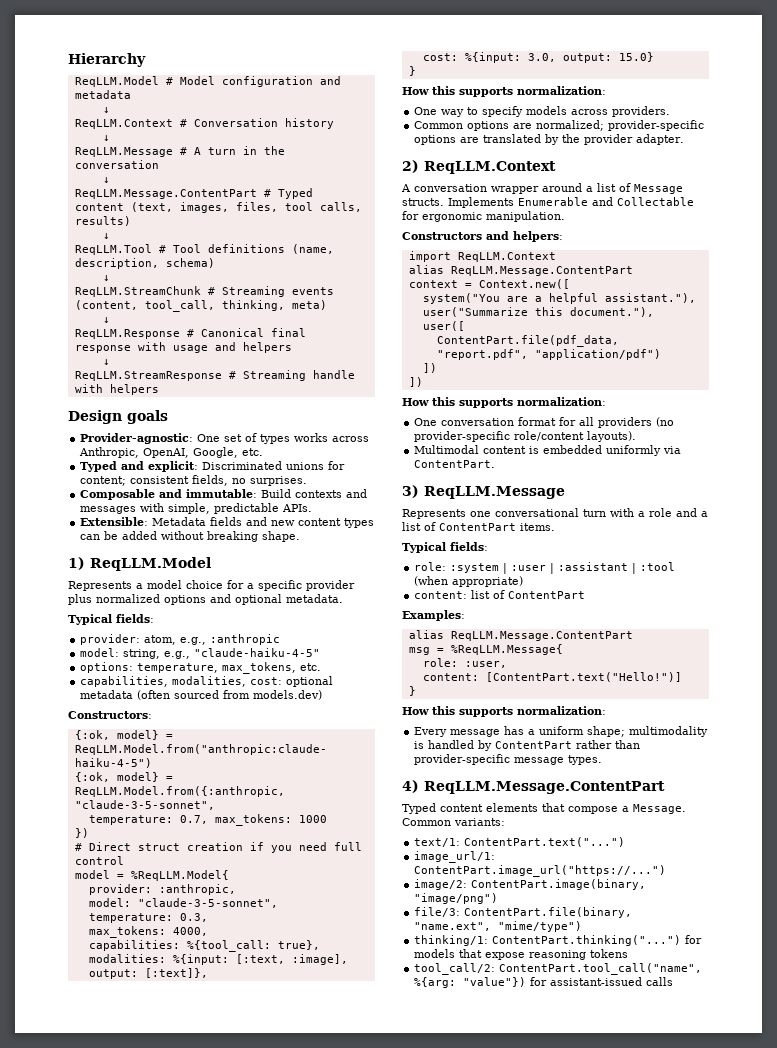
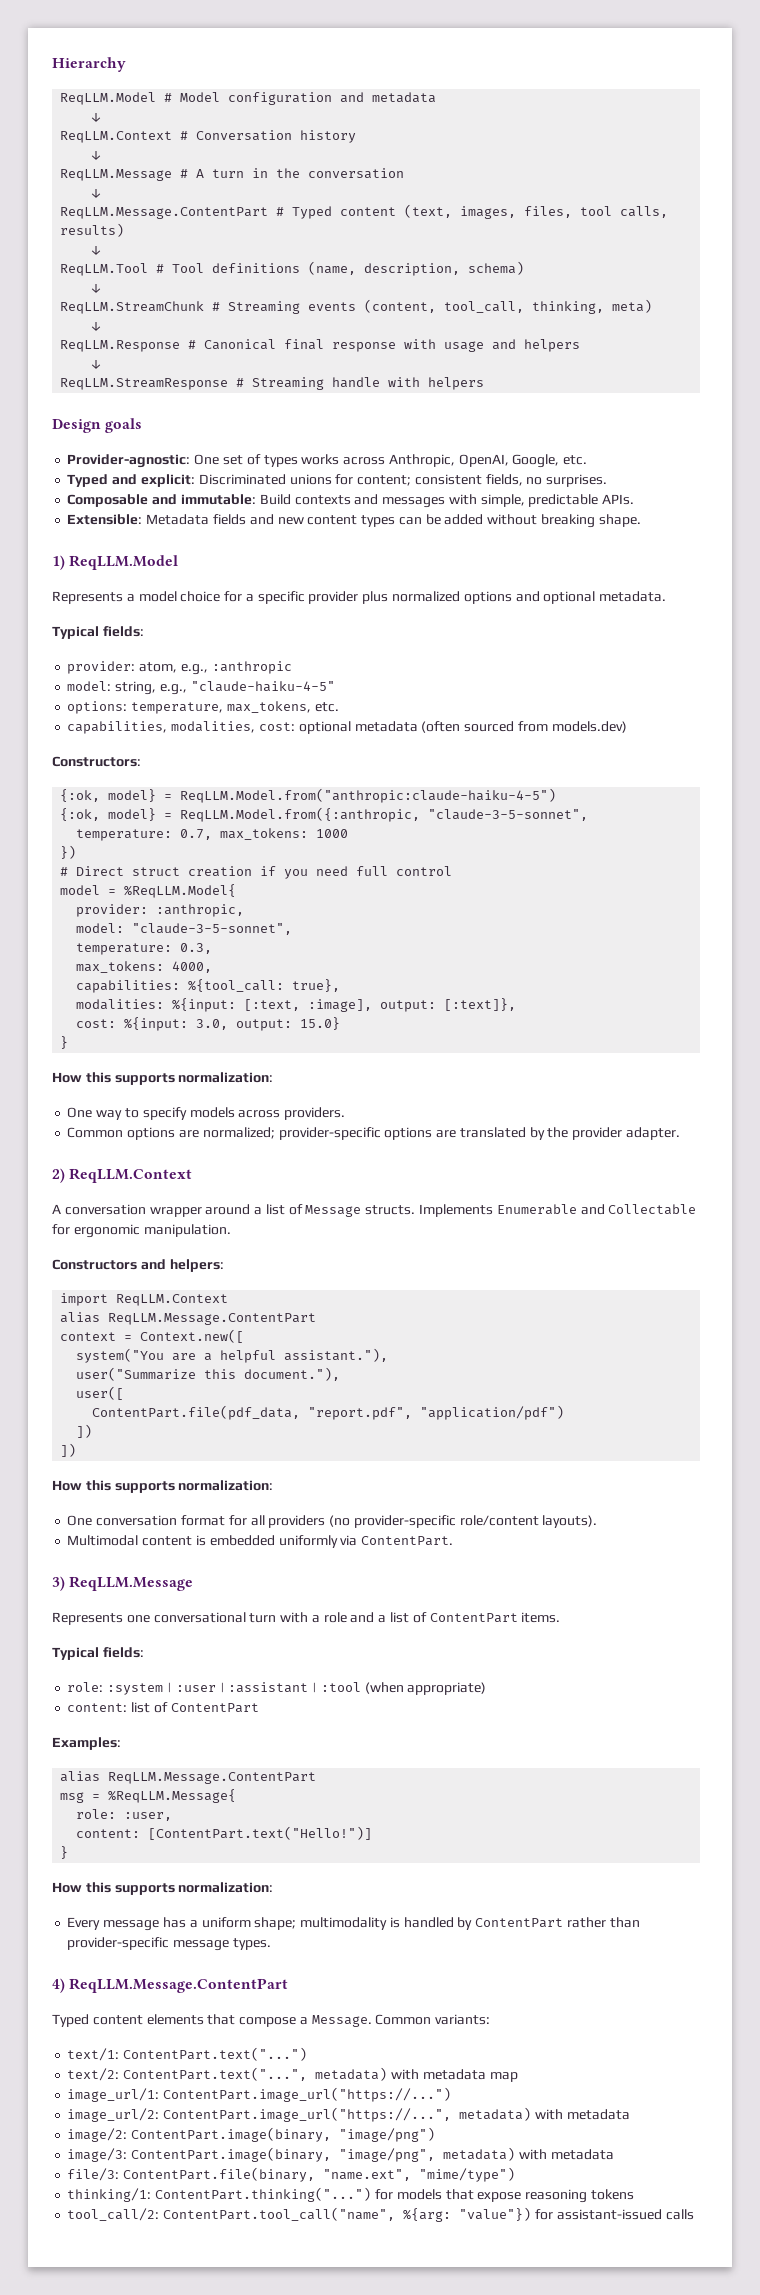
+ text/2: ContentPart.text("...", metadata) with metadata map
  image_url/1: ContentPart.image_url("https://...")
+ image_url/2: ContentPart.image_url("https://...", metadata) with metadata
  image/2: ContentPart.image(binary, "image/png")
+ image/3: ContentPart.image(binary, "image/png", metadata) with metadata

